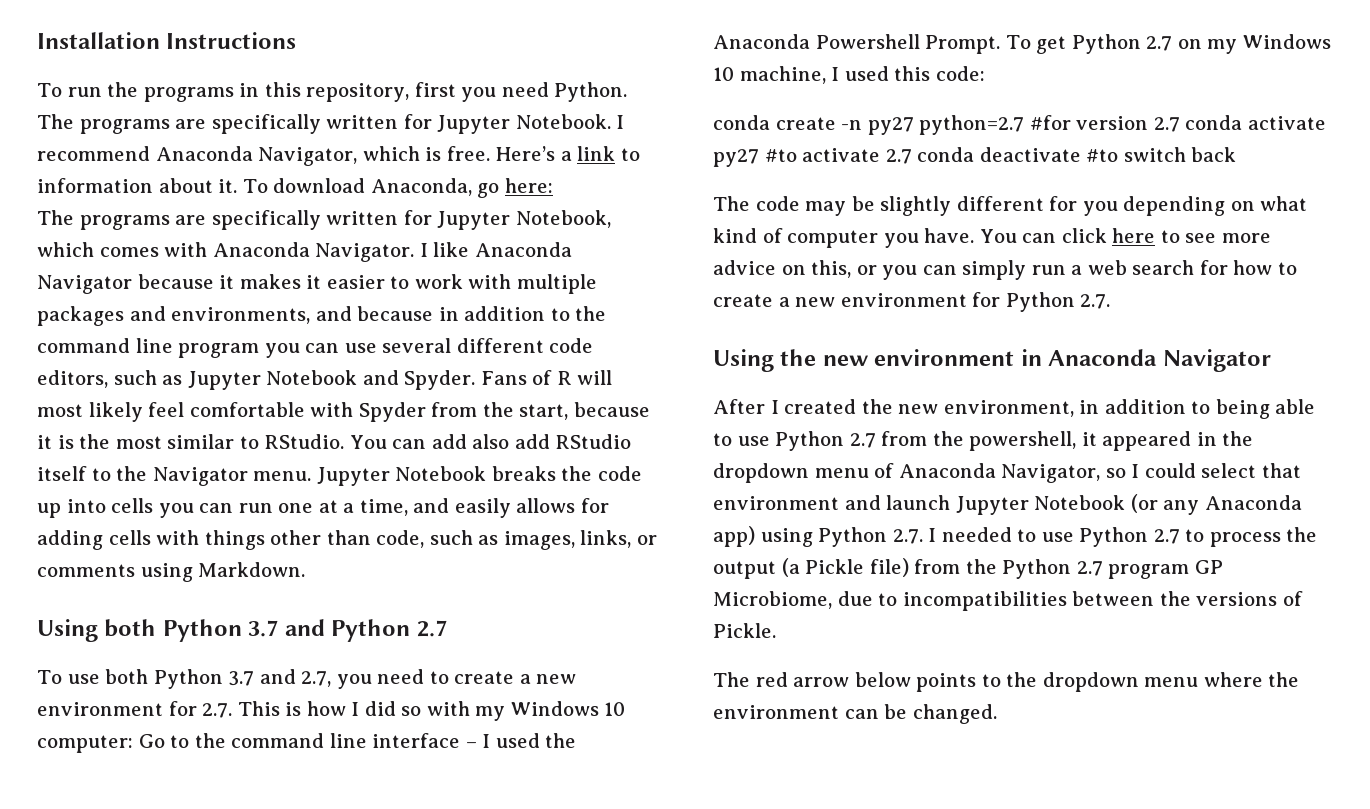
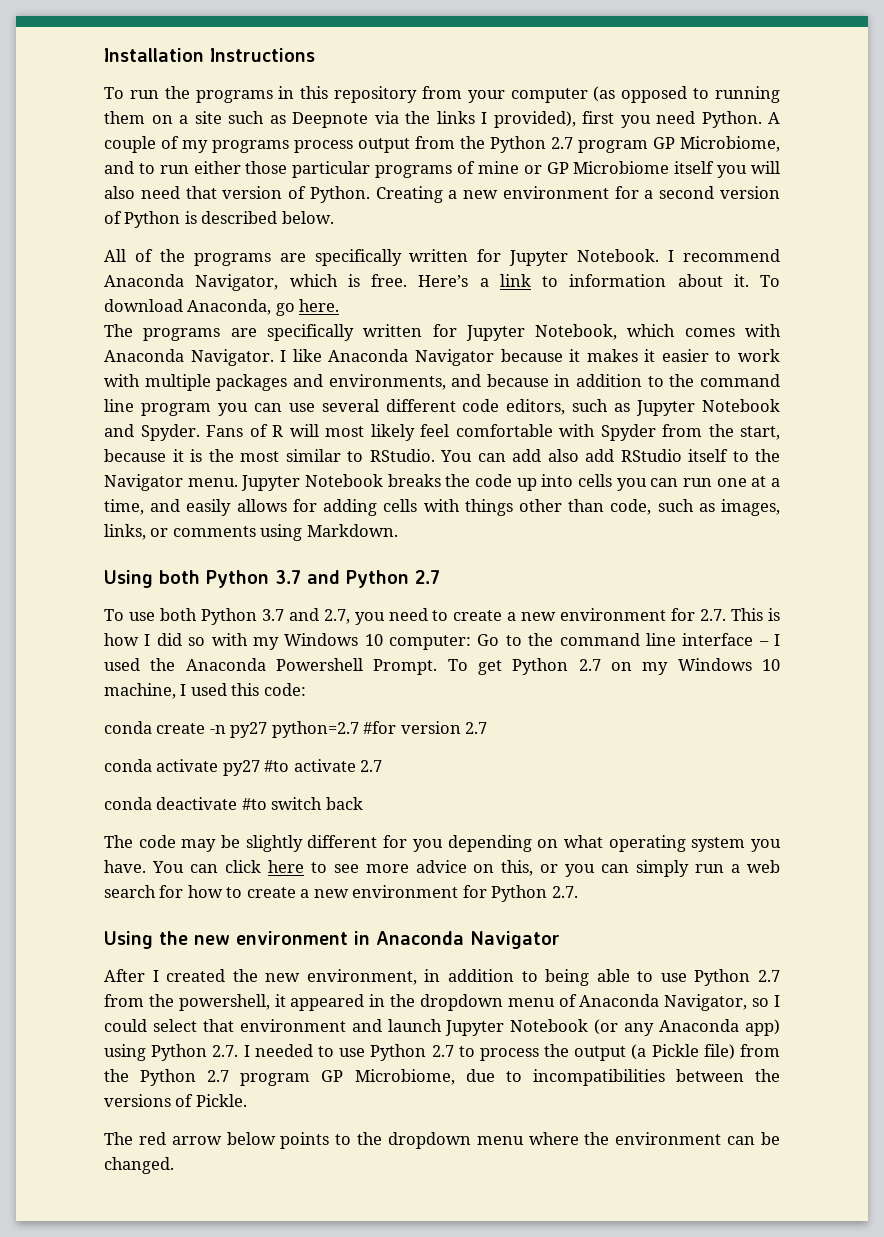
- To run the programs in this repository, first you need Python. The programs are specifically written for Jupyter Notebook.
+ To run the programs in this repository from your computer (as opposed to running them on a site such as Deepnote via the links I provided), first you need Python. A couple of my programs process output from the Python 2.7 program GP Microbiome, and to run either those particular programs of mine or GP Microbiome itself you will also need that version of Python. Creating a new environment for a second version of Python is described below.
+ All of the programs are specifically written for Jupyter Notebook.
- To download Anaconda, go here:
+ To download Anaconda, go here.
- conda create -n py27 python=2.7 #for version 2.7 conda activate py27 #to activate 2.7 conda deactivate #to switch back
+ conda create -n py27 python=2.7 #for version 2.7
+ conda activate py27 #to activate 2.7
+ conda deactivate #to switch back
- The code may be slightly different for you depending on what kind of computer you have.
+ The code may be slightly different for you depending on what operating system you have.

